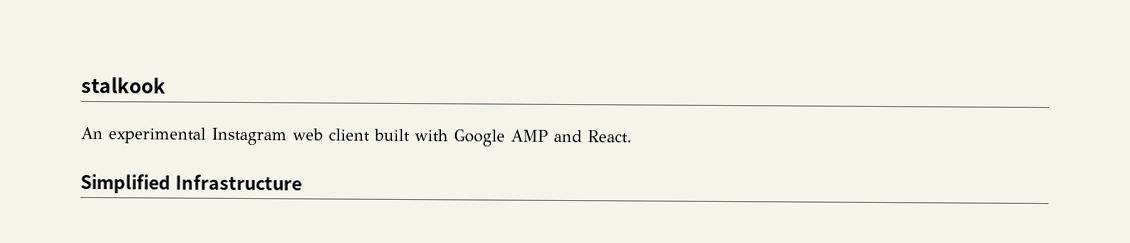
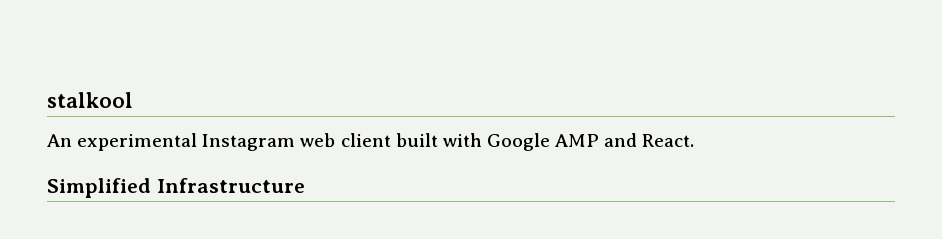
- stalkook
+ stalkool

